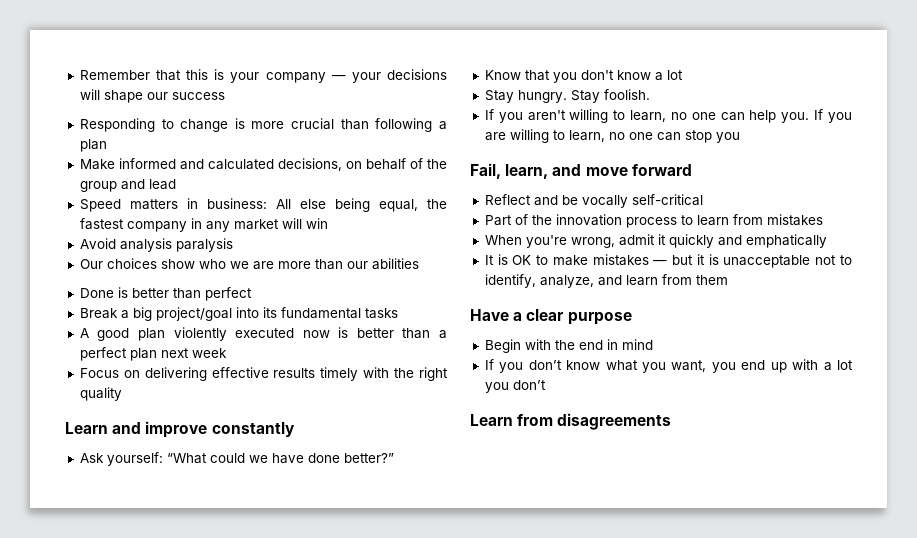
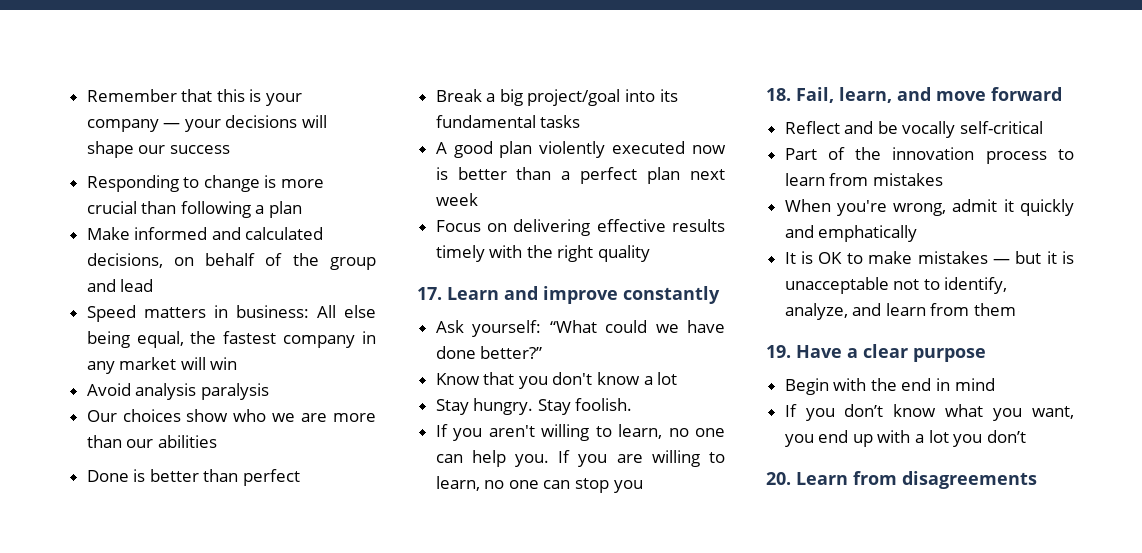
- Learn and improve constantly
+ 17. Learn and improve constantly
- Fail, learn, and move forward
+ 18. Fail, learn, and move forward
- Have a clear purpose
+ 19. Have a clear purpose
- Learn from disagreements
+ 20. Learn from disagreements

